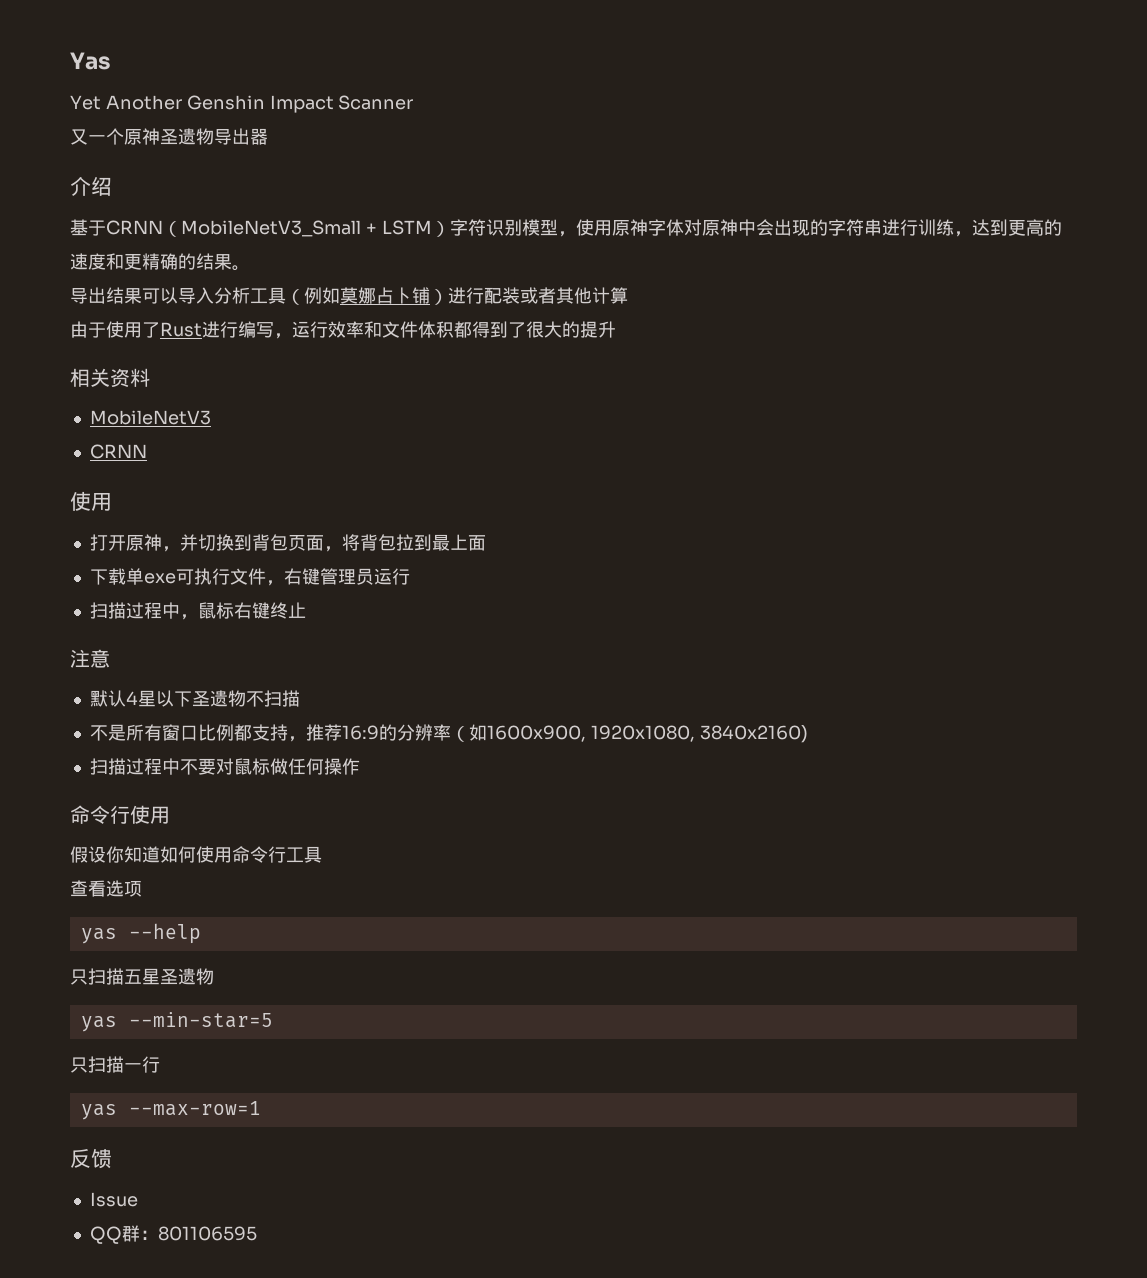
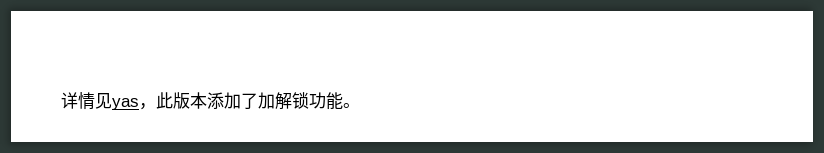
- Yas
- Yet Another Genshin Impact Scanner
- 又一个原神圣遗物导出器
- 介绍
- 基于CRNN（MobileNetV3_Small + LSTM）字符识别模型，使用原神字体对原神中会出现的字符串进行训练，达到更高的速度和更精确的结果。
- 导出结果可以导入分析工具（例如莫娜占卜铺）进行配装或者其他计算
- 由于使用了Rust进行编写，运行效率和文件体积都得到了很大的提升
- 相关资料
- MobileNetV3
- CRNN
- 使用
- 打开原神，并切换到背包页面，将背包拉到最上面
- 下载单exe可执行文件，右键管理员运行
- 扫描过程中，鼠标右键终止
- 注意
- 默认4星以下圣遗物不扫描
- 不是所有窗口比例都支持，推荐16:9的分辨率（如1600x900, 1920x1080, 3840x2160)
- 扫描过程中不要对鼠标做任何操作
- 命令行使用
- 假设你知道如何使用命令行工具
- 查看选项
- yas --help
- 只扫描五星圣遗物
- yas --min-star=5
- 只扫描一行
- yas --max-row=1
- 反馈
- Issue
- QQ群：801106595
+ 详情见yas，此版本添加了加解锁功能。

